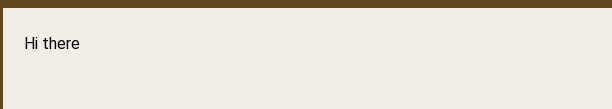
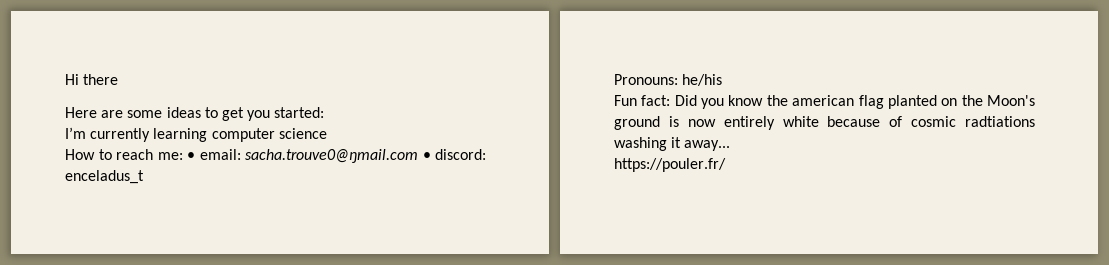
+ Here are some ideas to get you started:
+ I’m currently learning computer science
+ How to reach me: • email: sacha.trouve0@ŋmail.com • discord: enceladus_t
+ Pronouns: he/his
+ Fun fact: Did you know the american flag planted on the Moon's ground is now entirely white because of cosmic radtiations washing it away...
+ https://pouler.fr/

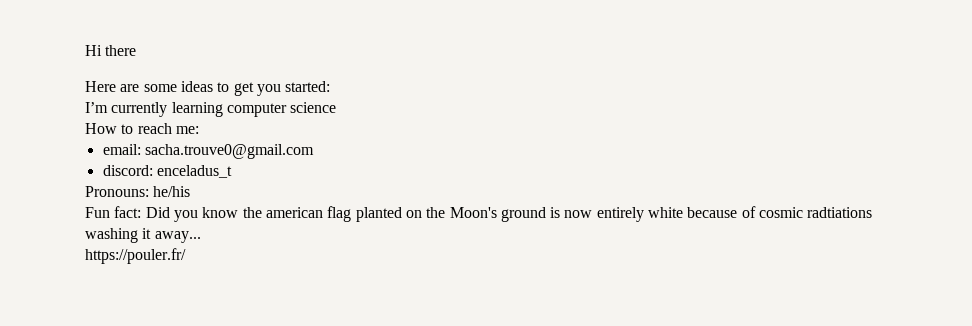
- How to reach me: • email: sacha.trouve0@ŋmail.com • discord: enceladus_t
+ How to reach me:
+ email: sacha.trouve0@gmail.com
+ discord: enceladus_t

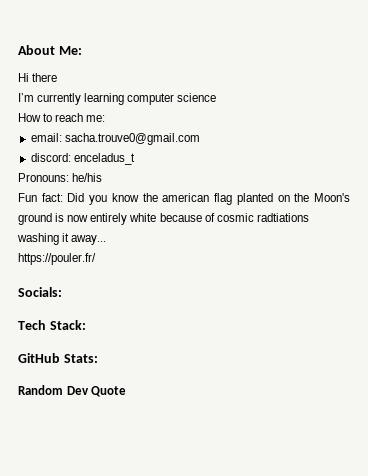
+ About Me:
- Here are some ideas to get you started:
+ Socials:
+ Tech Stack:
+ GitHub Stats:
+ Random Dev Quote

